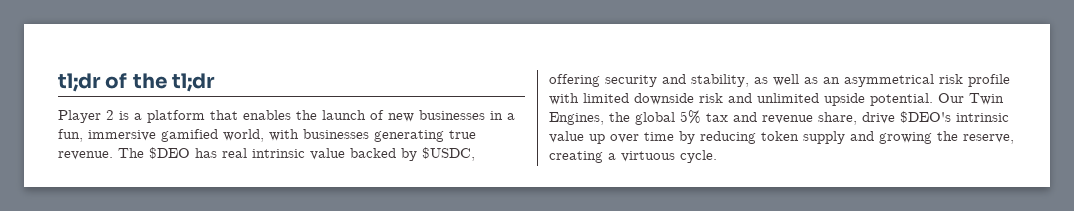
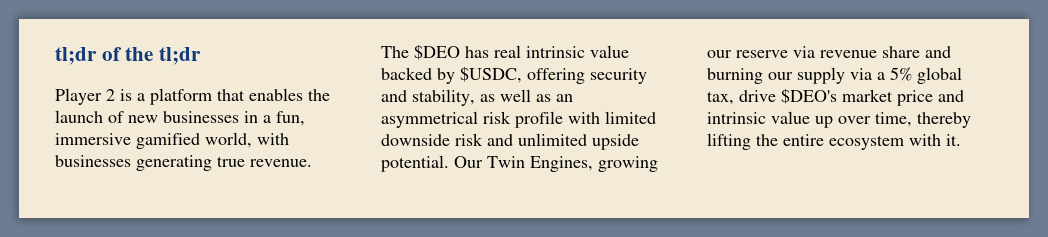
- Our Twin Engines, the global 5% tax and revenue share, drive $DEO's intrinsic value up over time by reducing token supply and growing the reserve, creating a virtuous cycle.
+ Our Twin Engines, growing our reserve via revenue share and burning our supply via a 5% global tax, drive $DEO's market price and intrinsic value up over time, thereby lifting the entire ecosystem with it.

